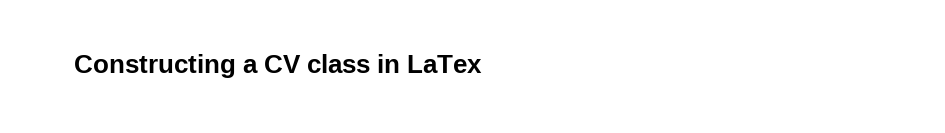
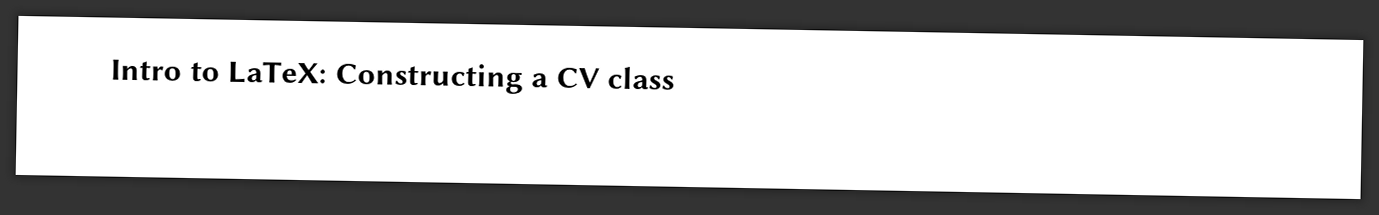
- Constructing a CV class in LaTex
+ Intro to LaTeX: Constructing a CV class

